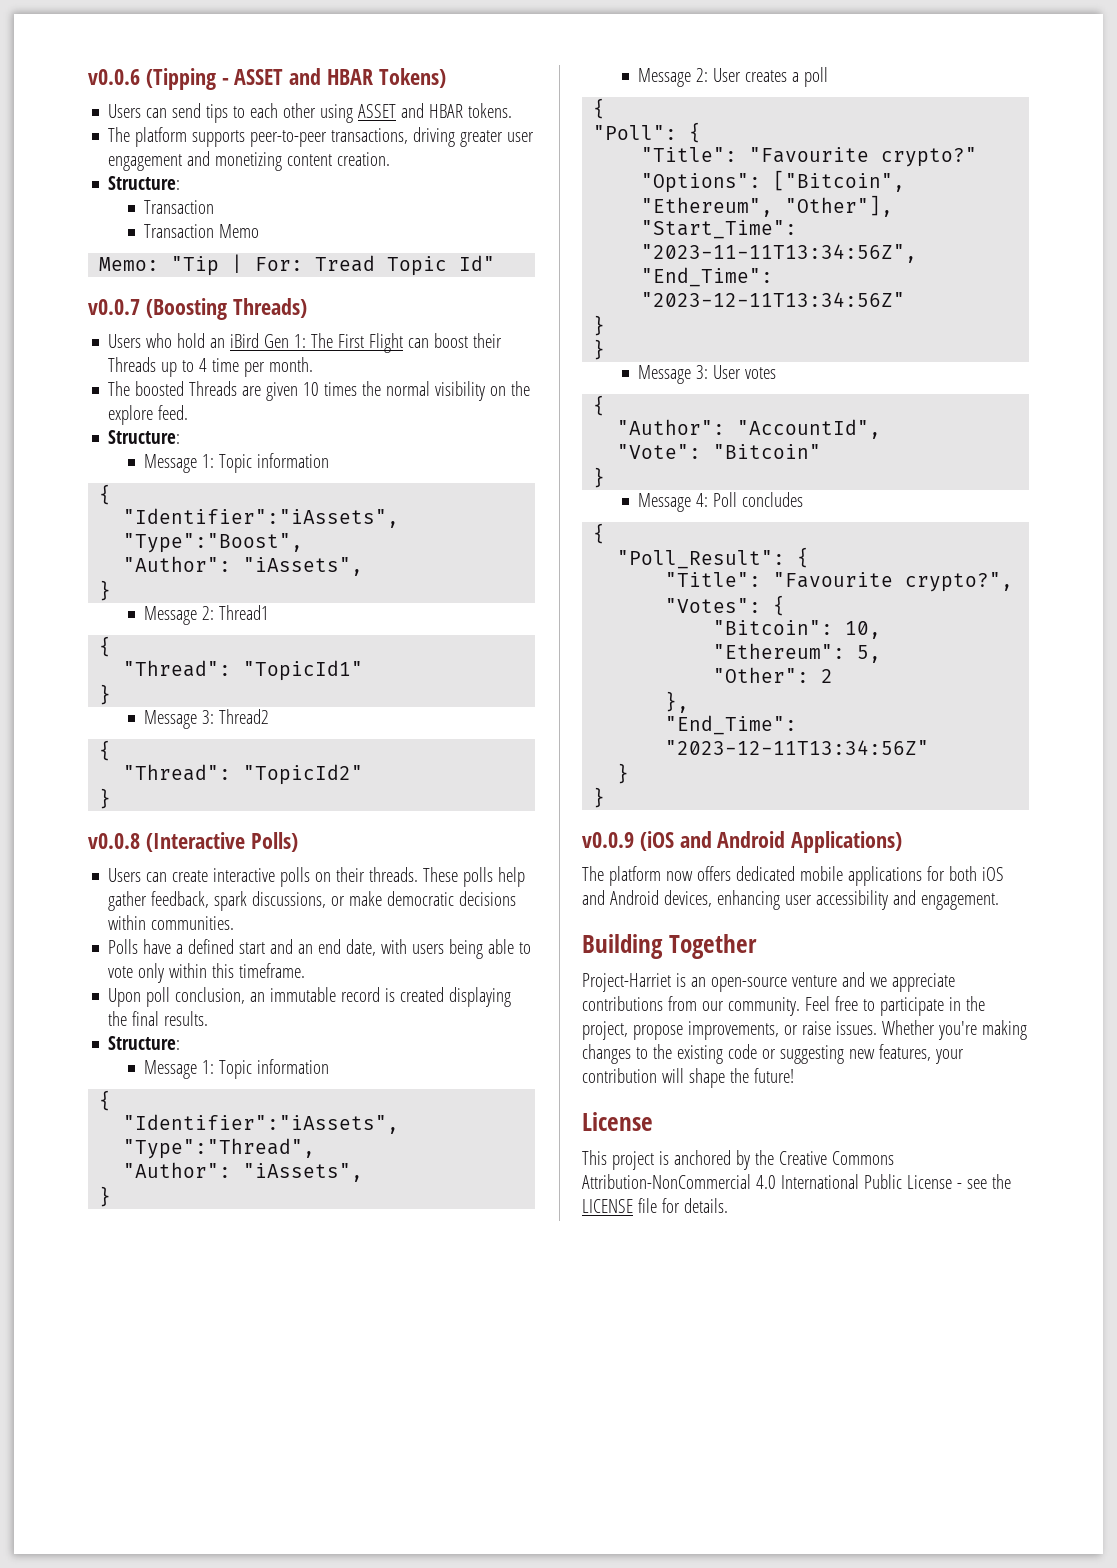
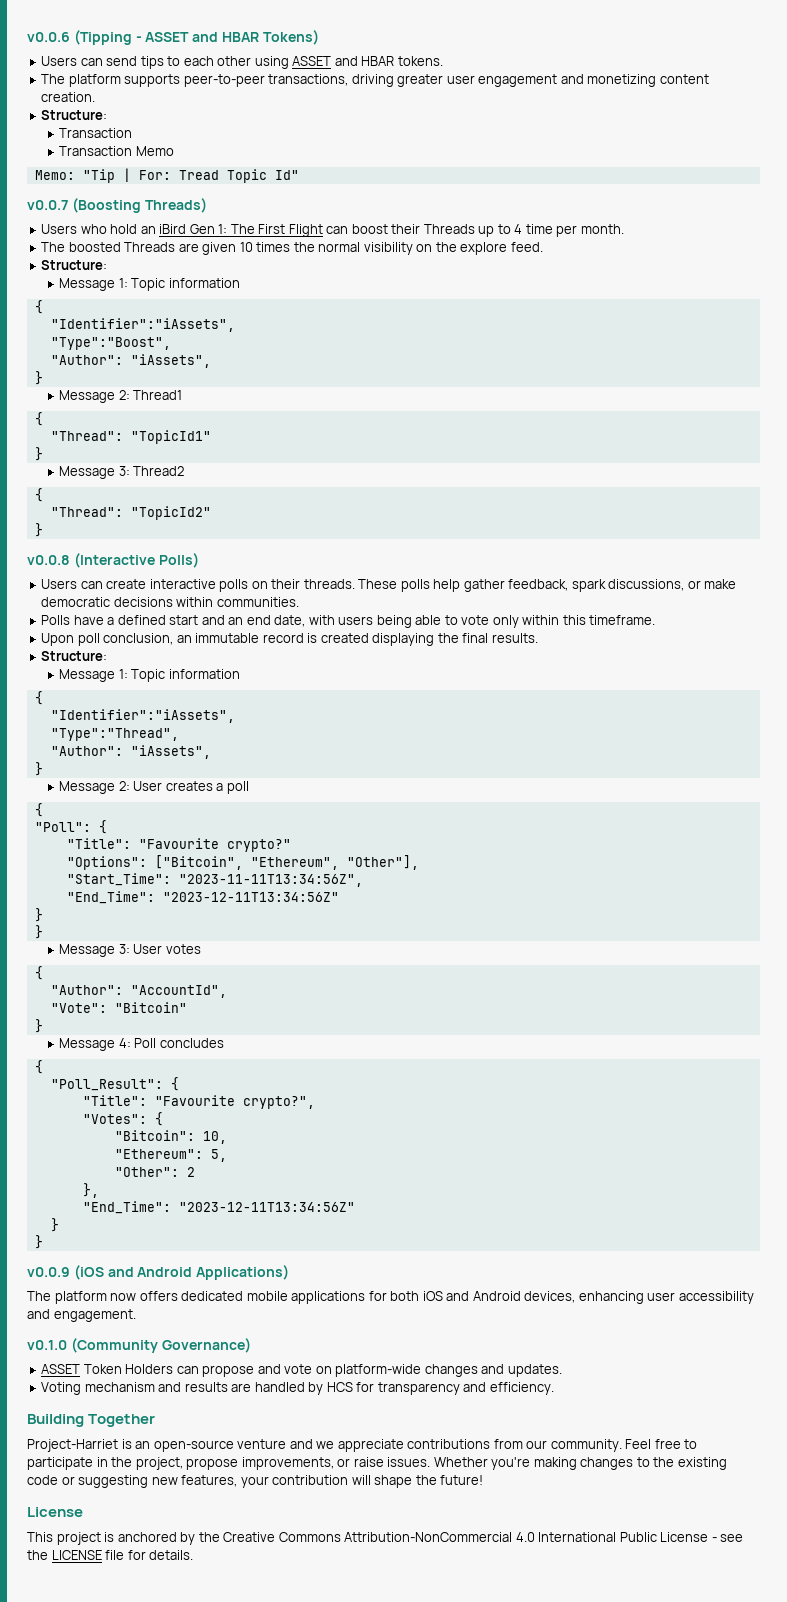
+ v0.1.0 (Community Governance)
+ ASSET Token Holders can propose and vote on platform-wide changes and updates.
+ Voting mechanism and results are handled by HCS for transparency and efficiency.

